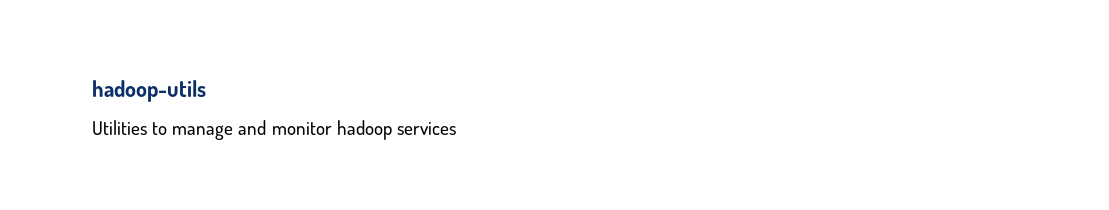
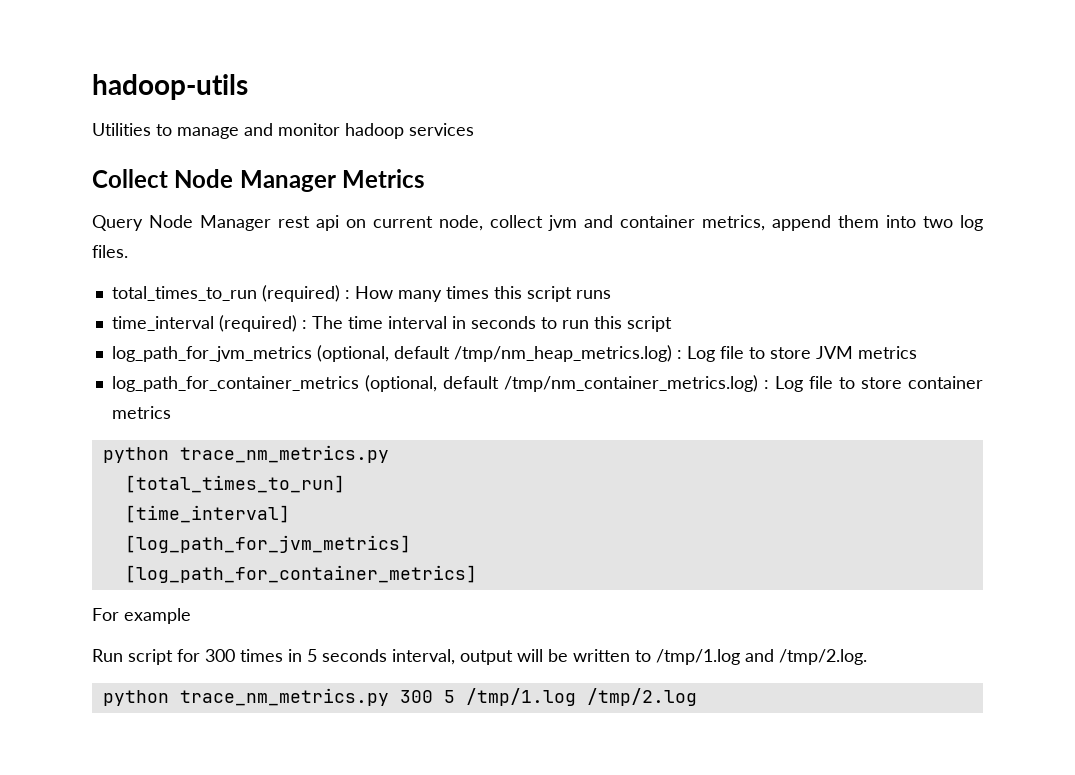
+ Collect Node Manager Metrics
+ Query Node Manager rest api on current node, collect jvm and container metrics, append them into two log files.
+ total_times_to_run (required) : How many times this script runs
+ time_interval (required) : The time interval in seconds to run this script
+ log_path_for_jvm_metrics (optional, default /tmp/nm_heap_metrics.log) : Log file to store JVM metrics
+ log_path_for_container_metrics (optional, default /tmp/nm_container_metrics.log) : Log file to store container metrics
+ python trace_nm_metrics.py
+ [total_times_to_run]
+ [time_interval]
+ [log_path_for_jvm_metrics]
+ [log_path_for_container_metrics]
+ For example
+ Run script for 300 times in 5 seconds interval, output will be written to /tmp/1.log and /tmp/2.log.
+ python trace_nm_metrics.py 300 5 /tmp/1.log /tmp/2.log

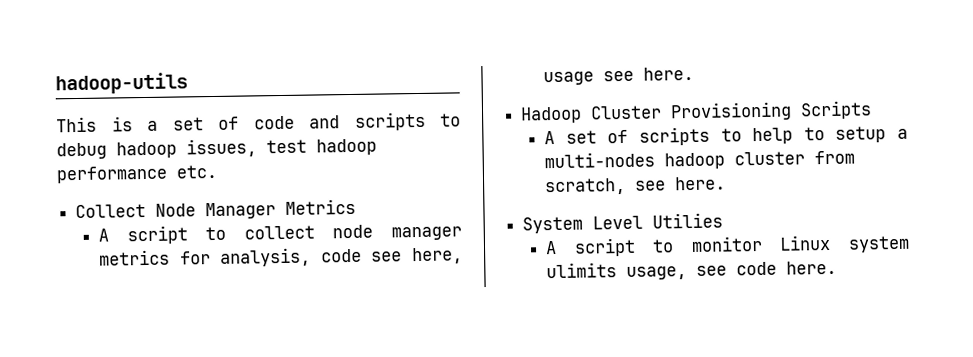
- Utilities to manage and monitor hadoop services
+ This is a set of code and scripts to debug hadoop issues, test hadoop performance etc.
  Collect Node Manager Metrics
- Query Node Manager rest api on current node, collect jvm and container metrics, append them into two log files.
- total_times_to_run (required) : How many times this script runs
- time_interval (required) : The time interval in seconds to run this script
- log_path_for_jvm_metrics (optional, default /tmp/nm_heap_metrics.log) : Log file to store JVM metrics
- log_path_for_container_metrics (optional, default /tmp/nm_container_metrics.log) : Log file to store container metrics
- python trace_nm_metrics.py
- [total_times_to_run]
- [time_interval]
- [log_path_for_jvm_metrics]
- [log_path_for_container_metrics]
- For example
- Run script for 300 times in 5 seconds interval, output will be written to /tmp/1.log and /tmp/2.log.
- python trace_nm_metrics.py 300 5 /tmp/1.log /tmp/2.log
+ A script to collect node manager metrics for analysis, code see here, usage see here.
+ Hadoop Cluster Provisioning Scripts
+ A set of scripts to help to setup a multi-nodes hadoop cluster from scratch, see here.
+ System Level Utilies
+ A script to monitor Linux system ulimits usage, see code here.

